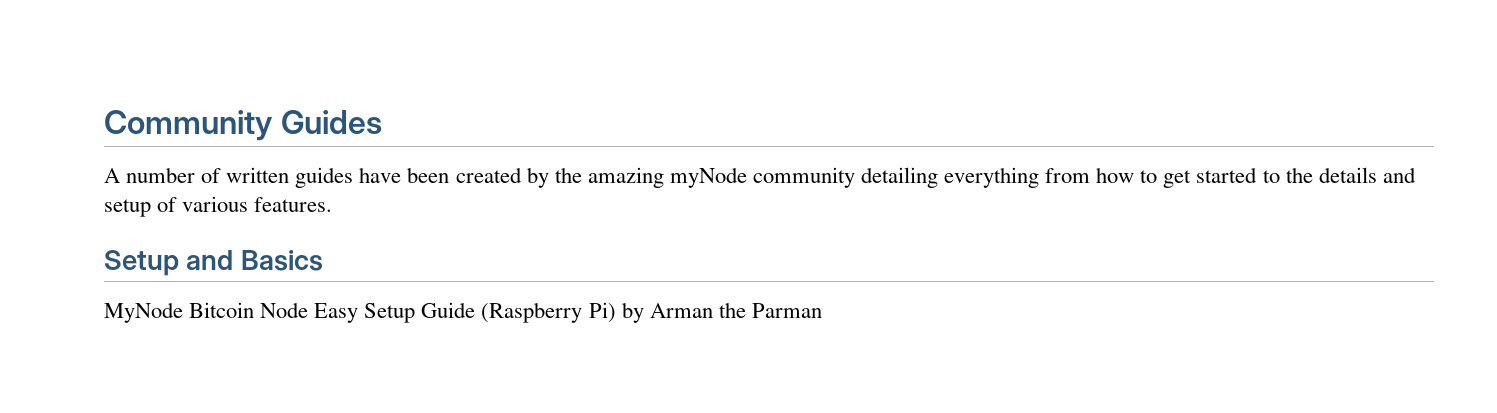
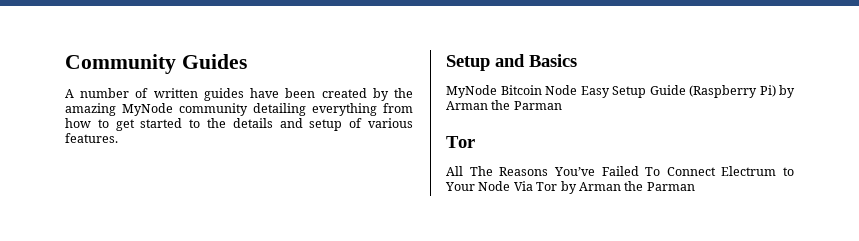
- A number of written guides have been created by the amazing myNode community detailing everything from how to get started to the details and setup of various features.
+ A number of written guides have been created by the amazing MyNode community detailing everything from how to get started to the details and setup of various features.
  MyNode Bitcoin Node Easy Setup Guide (Raspberry Pi) by Arman the Parman
+ Tor
+ All The Reasons You’ve Failed To Connect Electrum to Your Node Via Tor by Arman the Parman

